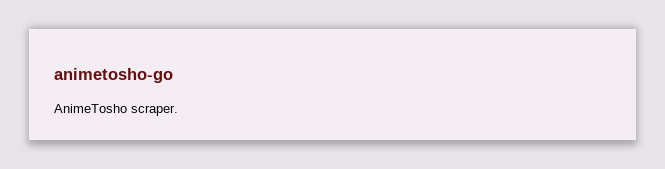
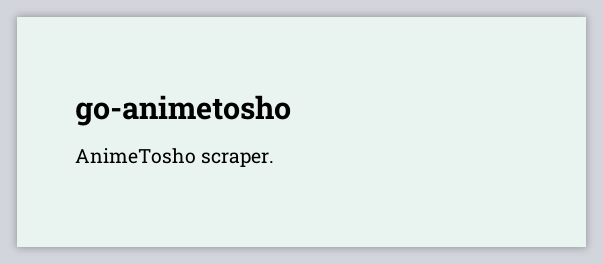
- animetosho-go
+ go-animetosho

